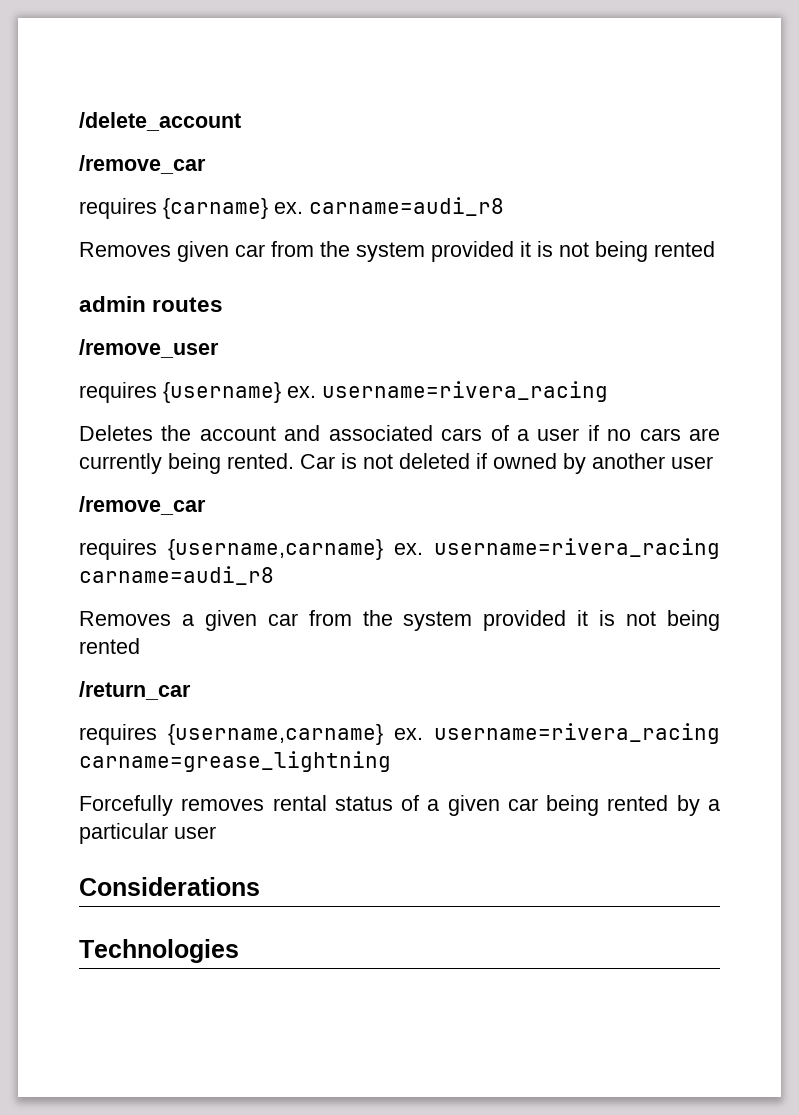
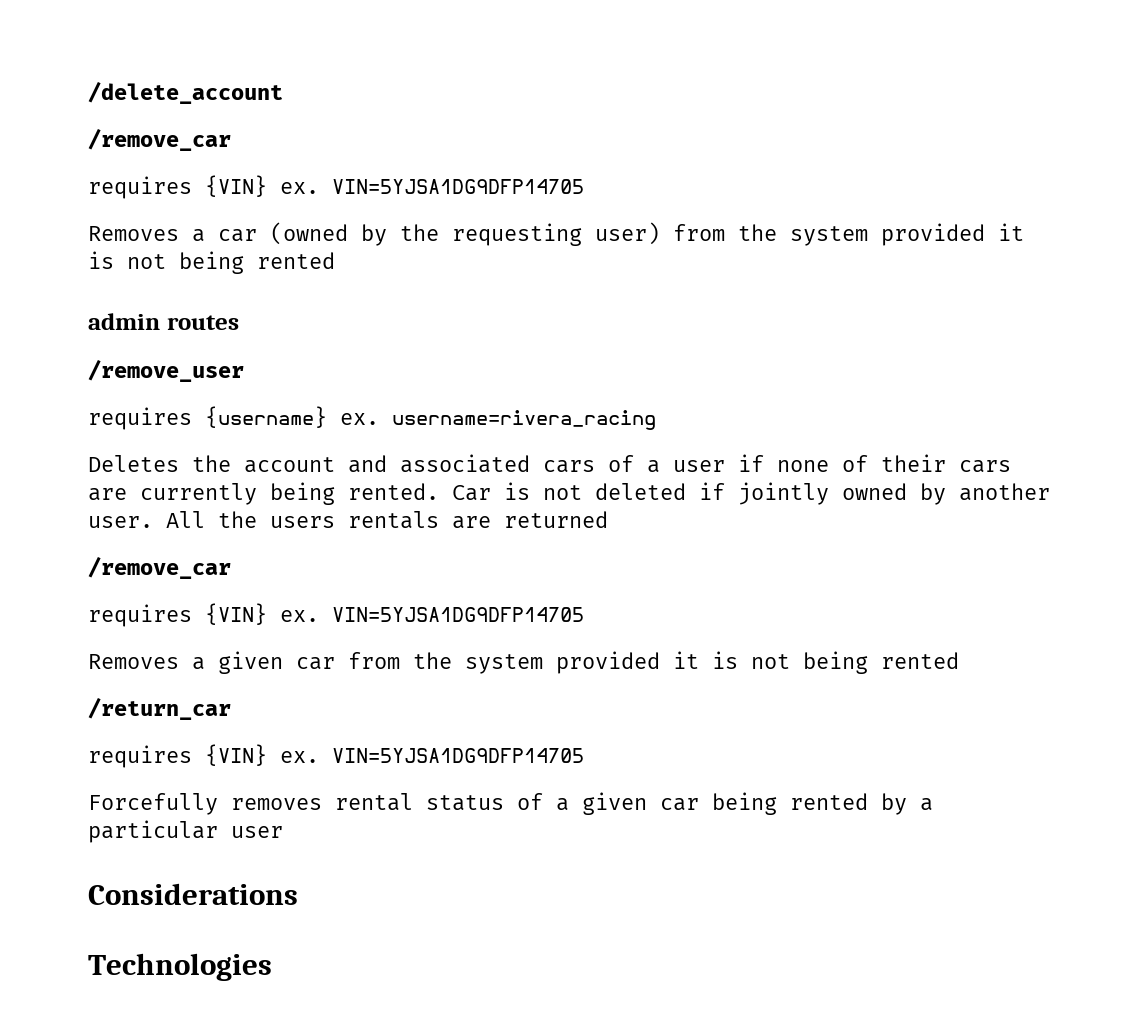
  /delete_account
  /remove_car
- requires {carname} ex. carname=audi_r8
- Removes given car from the system provided it is not being rented
+ requires {VIN} ex. VIN=5YJSA1DG9DFP14705
+ Removes a car (owned by the requesting user) from the system provided it is not being rented
- Deletes the account and associated cars of a user if no cars are currently being rented.
+ Deletes the account and associated cars of a user if none of their cars are currently being rented.
- Car is not deleted if owned by another user
+ Car is not deleted if jointly owned by another user. All the users rentals are returned
  /remove_car
- requires {username,carname} ex. username=rivera_racing carname=audi_r8
+ requires {VIN} ex. VIN=5YJSA1DG9DFP14705
  /return_car
- requires {username,carname} ex. username=rivera_racing carname=grease_lightning
+ requires {VIN} ex. VIN=5YJSA1DG9DFP14705

